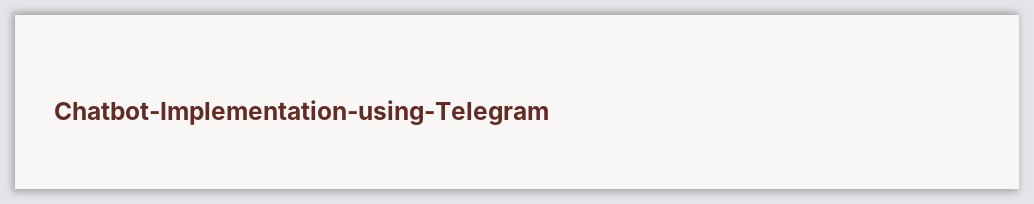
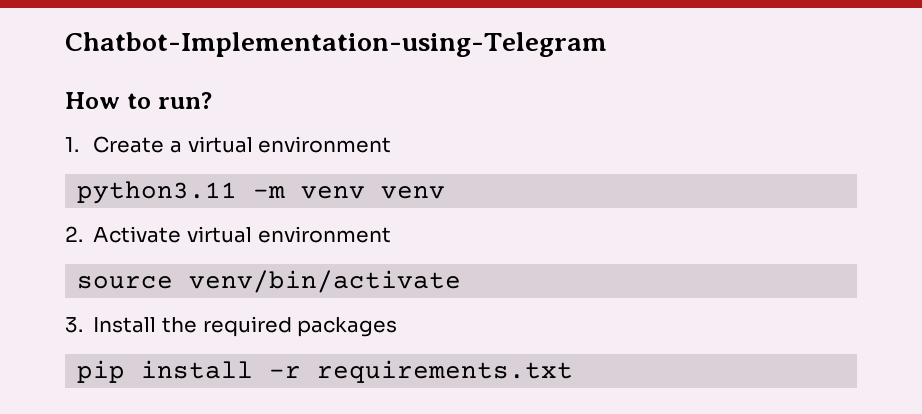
+ How to run?
+ 1. Create a virtual environment
+ python3.11 -m venv venv
+ 2. Activate virtual environment
+ source venv/bin/activate
+ 3. Install the required packages
+ pip install -r requirements.txt

